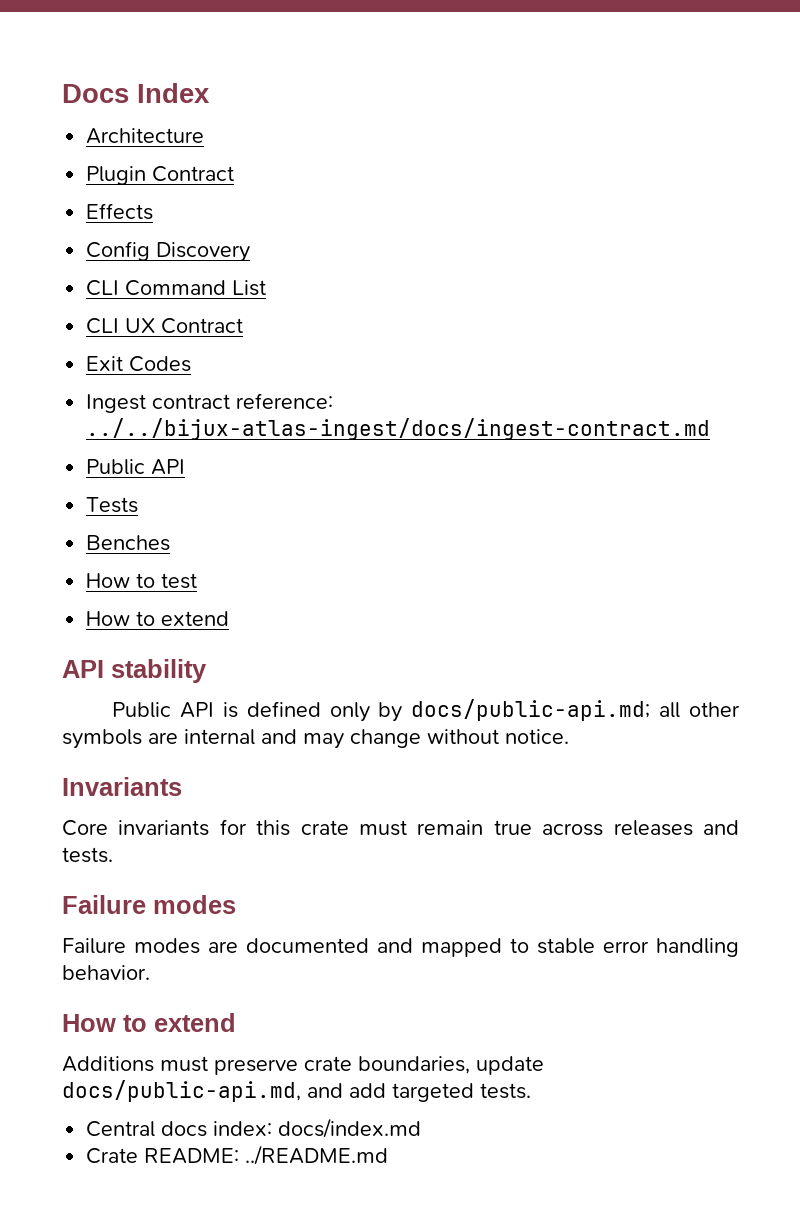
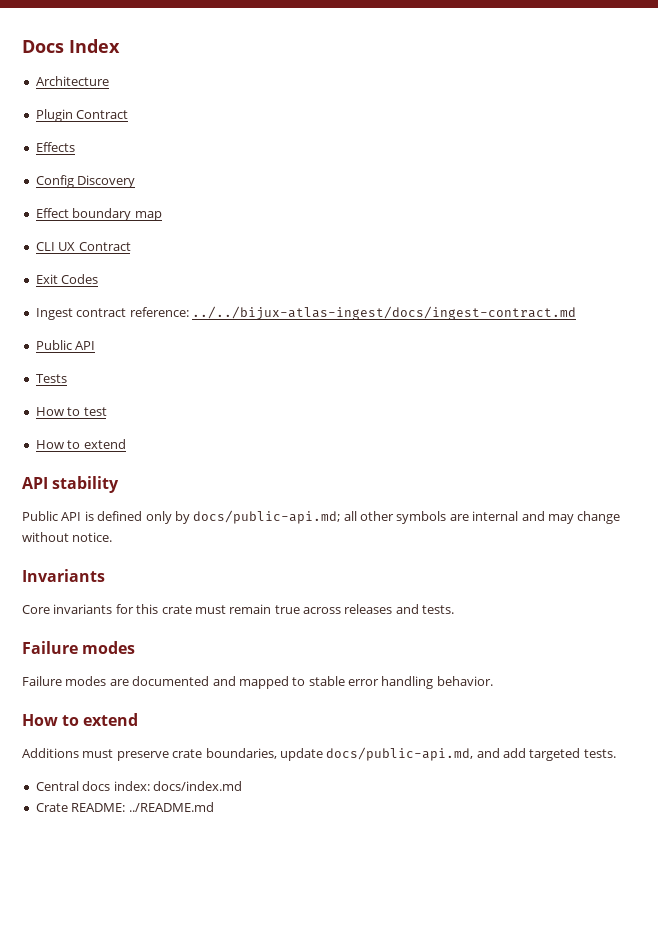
- CLI Command List
+ Effect boundary map
- Benches

